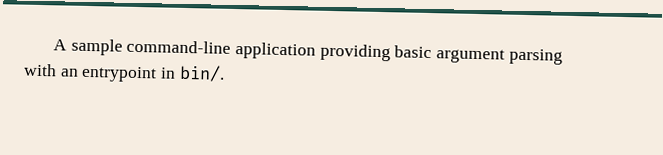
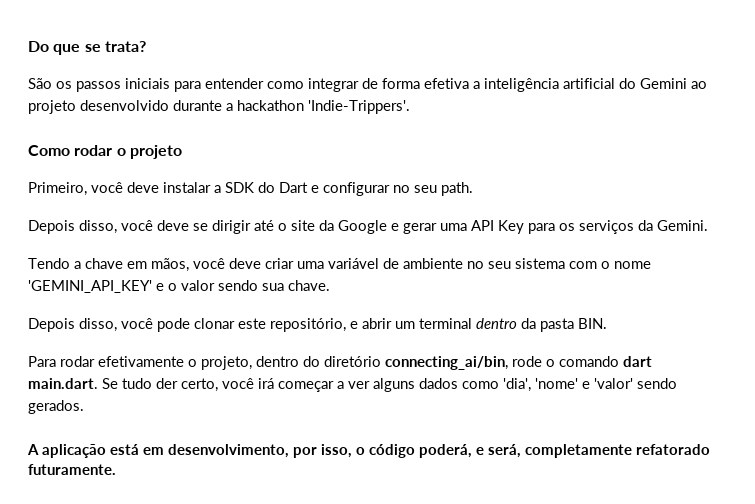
- A sample command-line application providing basic argument parsing with an entrypoint in bin/.
+ Do que se trata?
+ São os passos iniciais para entender como integrar de forma efetiva a inteligência artificial do Gemini ao projeto desenvolvido durante a hackathon 'Indie-Trippers'.
+ Como rodar o projeto
+ Primeiro, você deve instalar a SDK do Dart e configurar no seu path.
+ Depois disso, você deve se dirigir até o site da Google e gerar uma API Key para os serviços da Gemini.
+ Tendo a chave em mãos, você deve criar uma variável de ambiente no seu sistema com o nome 'GEMINI_API_KEY' e o valor sendo sua chave.
+ Depois disso, você pode clonar este repositório, e abrir um terminal dentro da pasta BIN.
+ Para rodar efetivamente o projeto, dentro do diretório connecting_ai/bin, rode o comando dart main.dart. Se tudo der certo, você irá começar a ver alguns dados como 'dia', 'nome' e 'valor' sendo gerados.
+ A aplicação está em desenvolvimento, por isso, o código poderá, e será, completamente refatorado futuramente.

